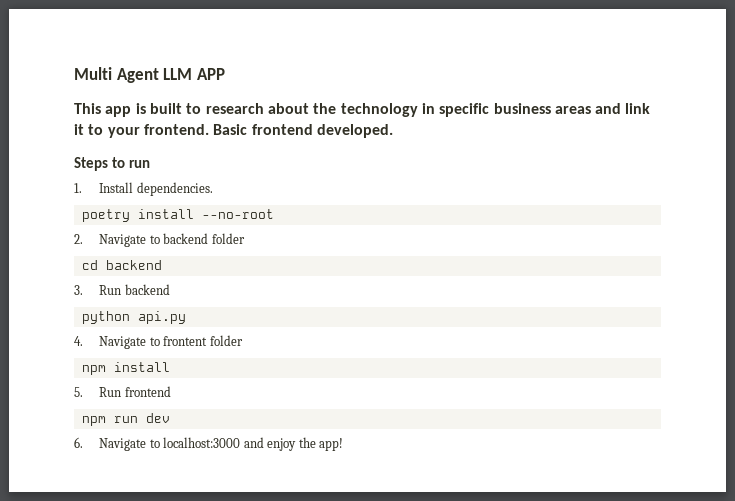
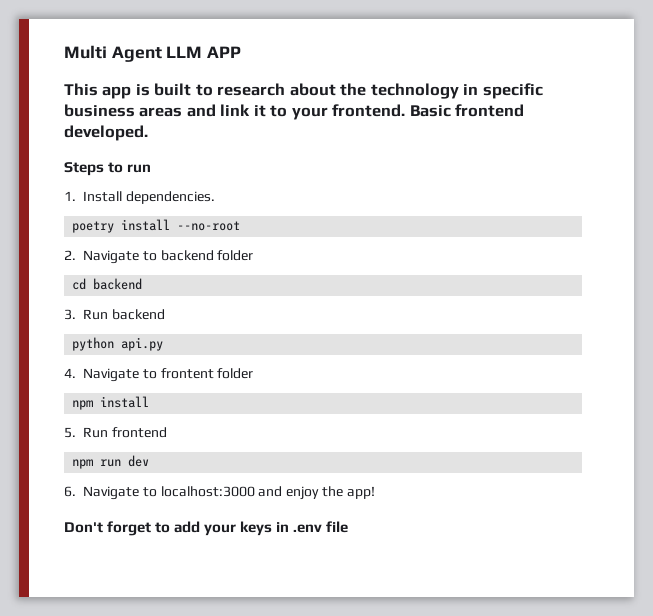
+ Don't forget to add your keys in .env file

